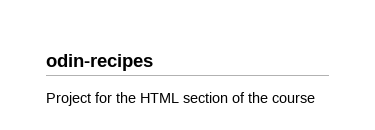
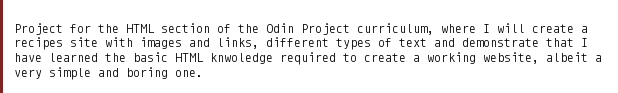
- odin-recipes
- Project for the HTML section of the course
+ Project for the HTML section of the Odin Project curriculum, where I will create a recipes site with images and links, different types of text and demonstrate that I have learned the basic HTML knwoledge required to create a working website, albeit a very simple and boring one.

